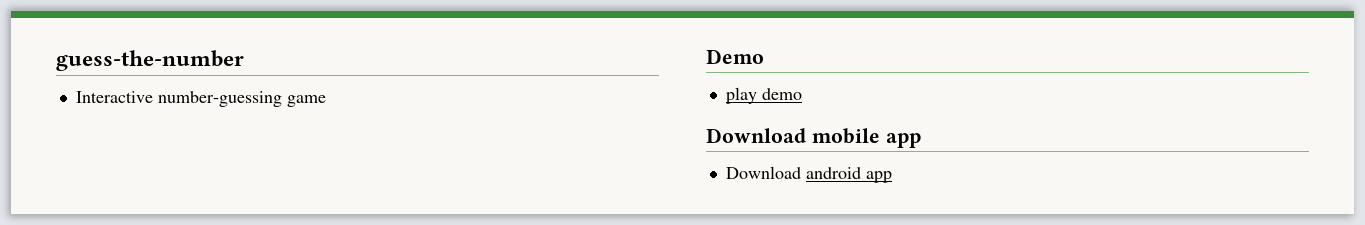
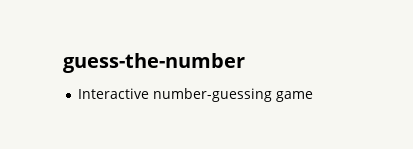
- Demo
- play demo
- Download mobile app
- Download android app

